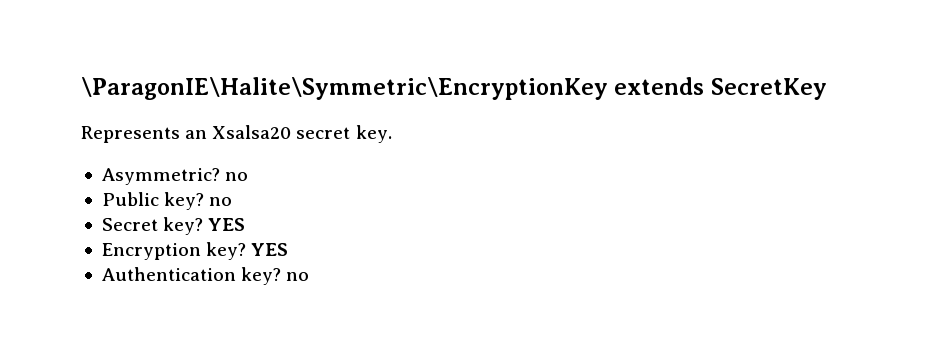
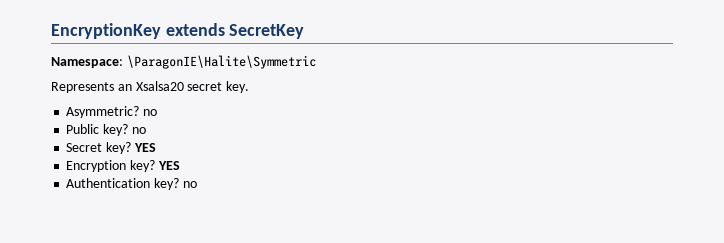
- \ParagonIE\Halite\Symmetric\EncryptionKey extends SecretKey
+ EncryptionKey extends SecretKey
+ Namespace: \ParagonIE\Halite\Symmetric

